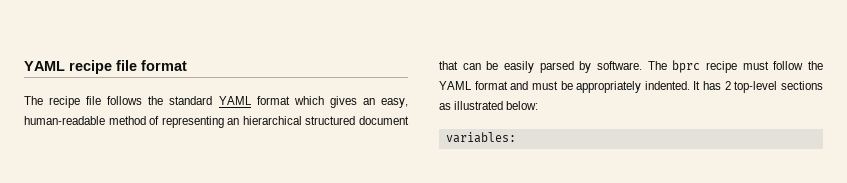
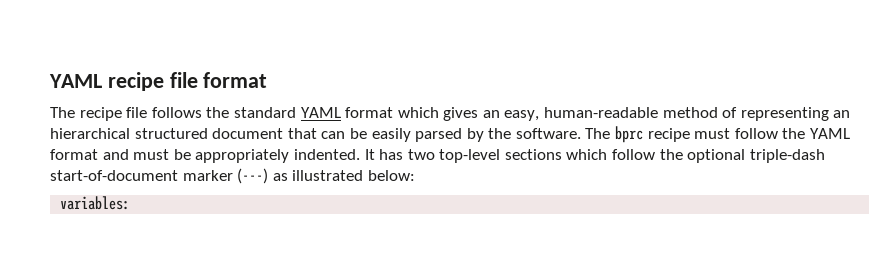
- The recipe file follows the standard YAML format which gives an easy, human-readable method of representing an hierarchical structured document that can be easily parsed by software.
+ The recipe file follows the standard YAML format which gives an easy, human-readable method of representing an hierarchical structured document that can be easily parsed by the software.
- It has 2 top-level sections as illustrated below:
+ It has two top-level sections which follow the optional triple-dash start-of-document marker (---) as illustrated below:

